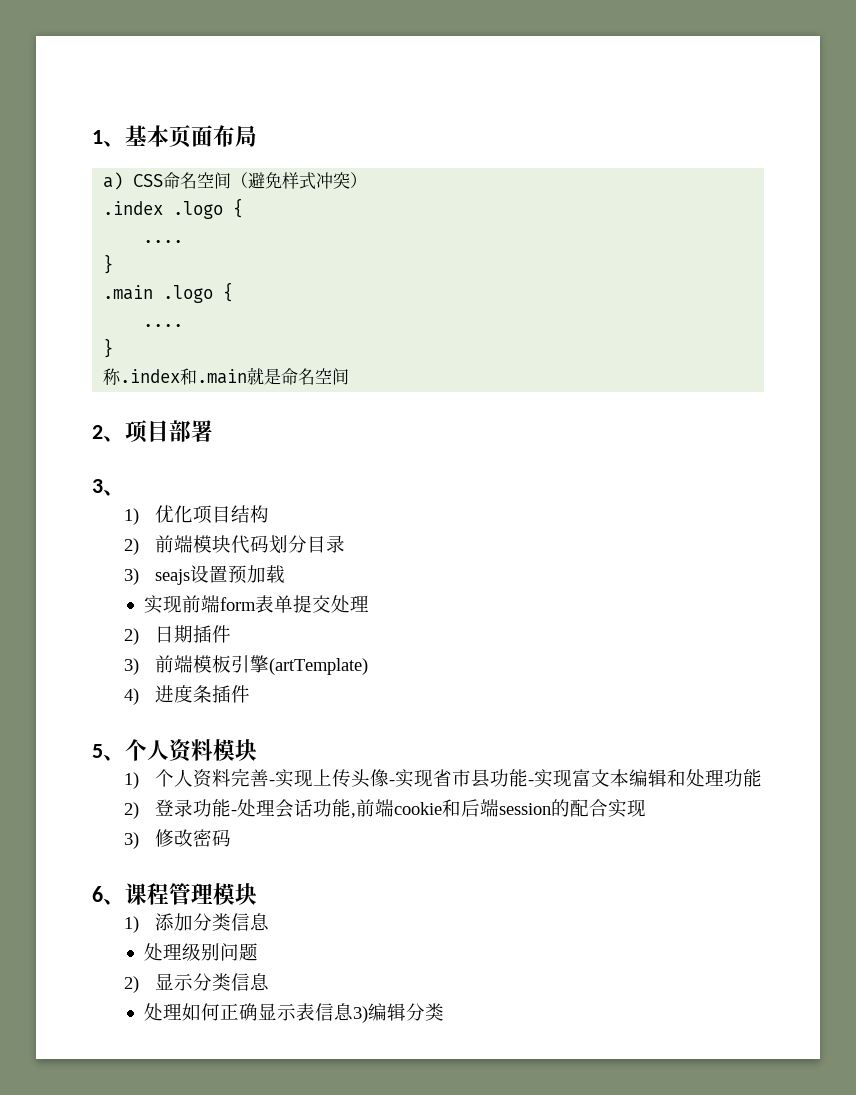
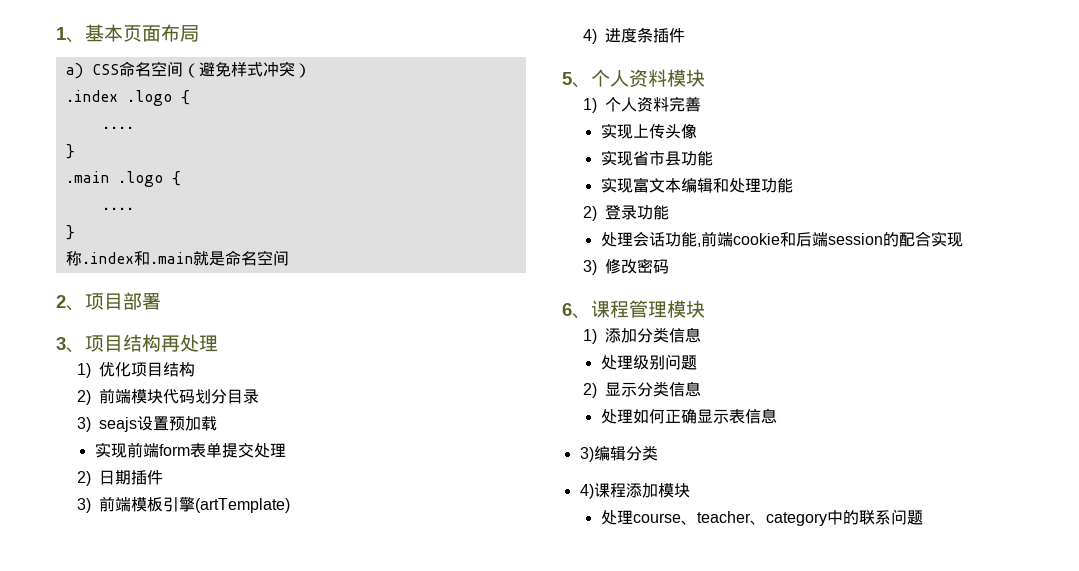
- 3、
+ 3、项目结构再处理
- 1)个人资料完善-实现上传头像-实现省市县功能-实现富文本编辑和处理功能
+ 1)个人资料完善
+ 实现上传头像
+ 实现省市县功能
+ 实现富文本编辑和处理功能
- 2)登录功能-处理会话功能,前端cookie和后端session的配合实现
+ 2)登录功能
+ 处理会话功能,前端cookie和后端session的配合实现
- 处理如何正确显示表信息3)编辑分类
+ 处理如何正确显示表信息
+ 3)编辑分类
+ 4)课程添加模块
+ 处理course、teacher、category中的联系问题

